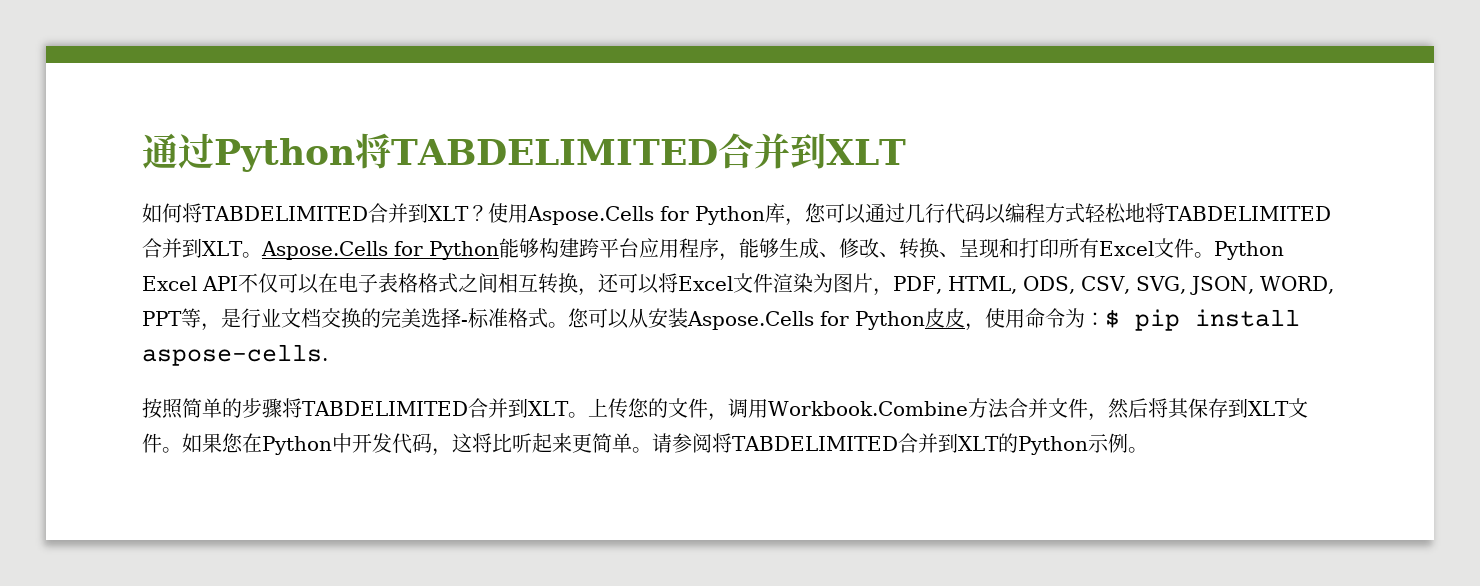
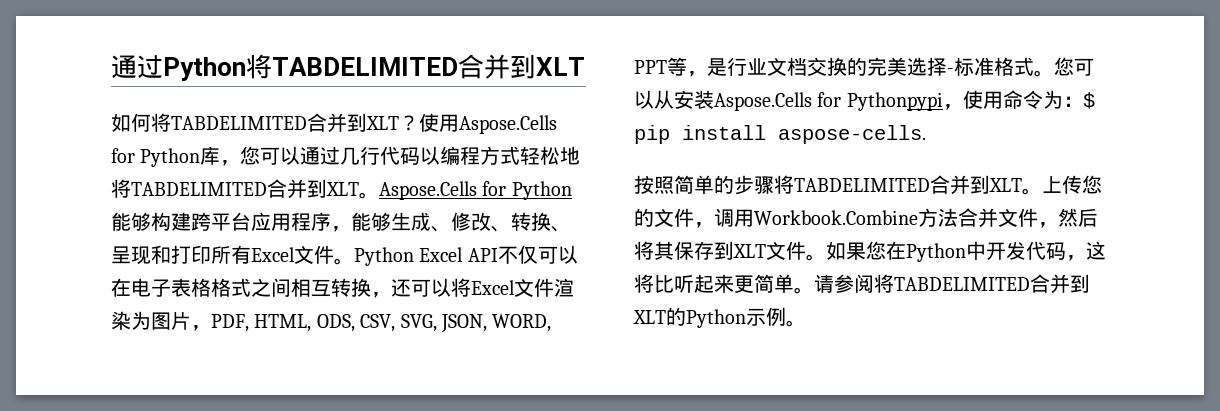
- 您可以从安装Aspose.Cells for Python皮皮，使用命令为：$ pip install aspose-cells.
+ 您可以从安装Aspose.Cells for Pythonpypi，使用命令为：$ pip install aspose-cells.

